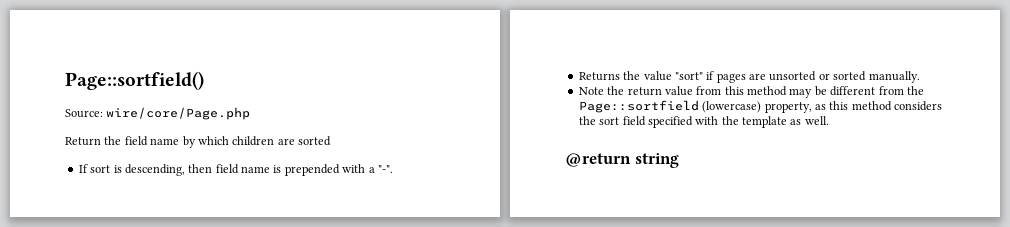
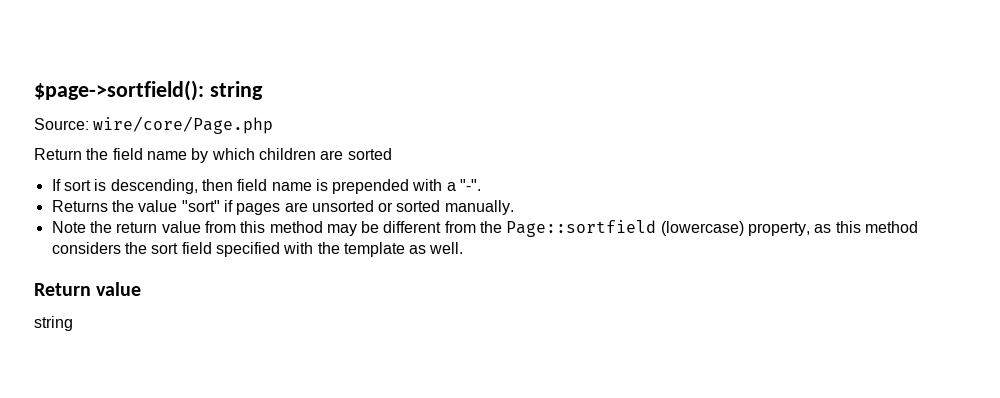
- Page::sortfield()
+ $page->sortfield(): string
- @return string
+ Return value
+ string

